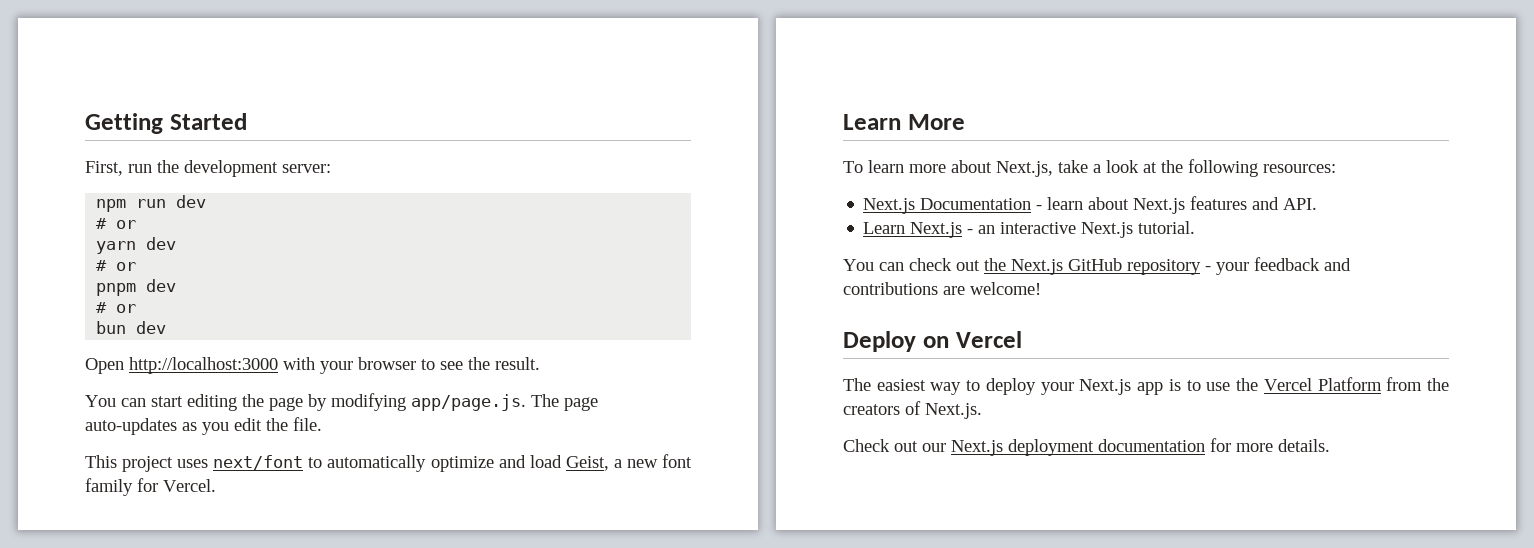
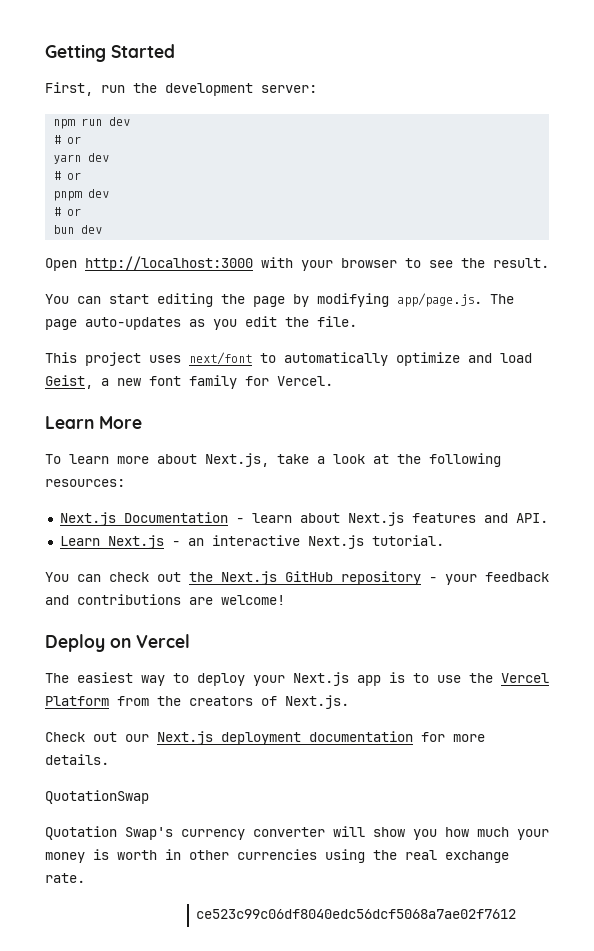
+ QuotationSwap
+ Quotation Swap's currency converter will show you how much your money is worth in other currencies using the real exchange rate.
+ ce523c99c06df8040edc56dcf5068a7ae02f7612

